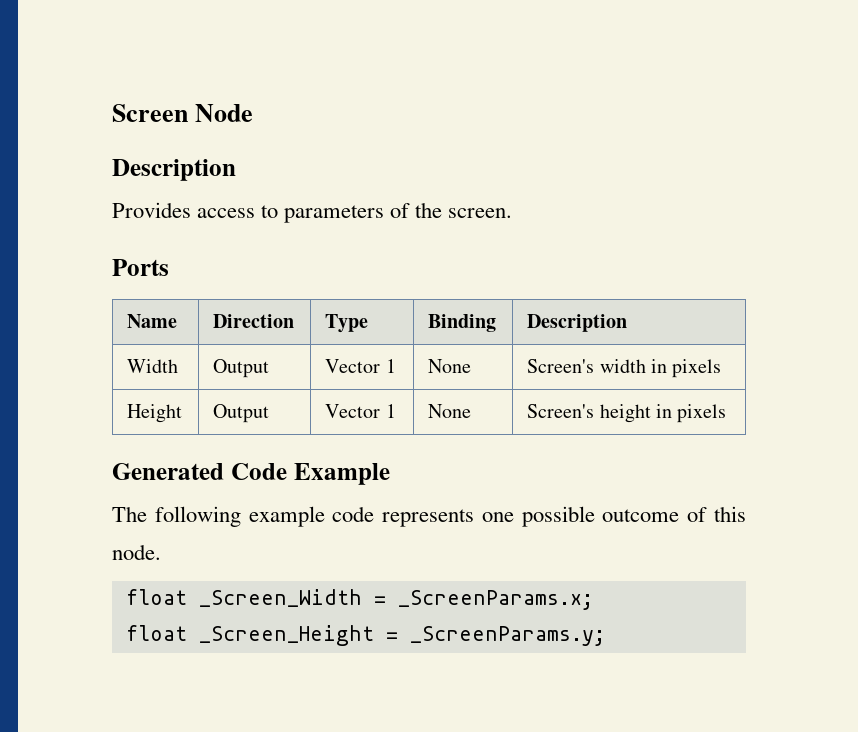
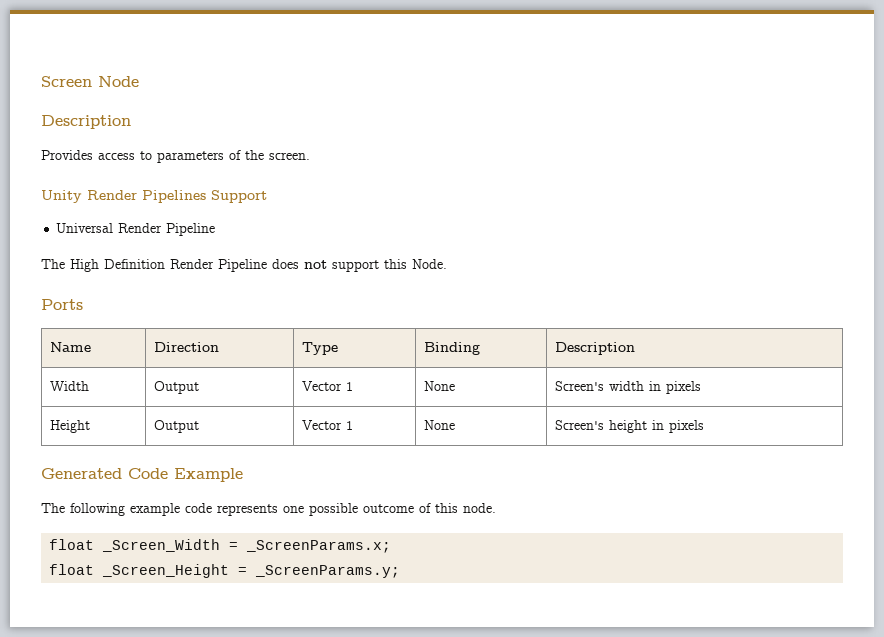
+ Unity Render Pipelines Support
+ Universal Render Pipeline
+ The High Definition Render Pipeline does not support this Node.

